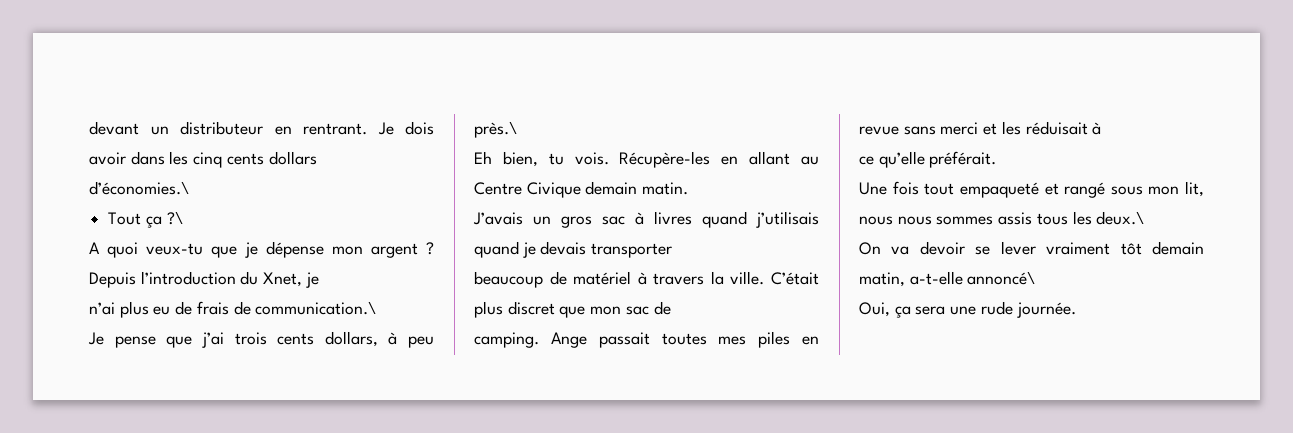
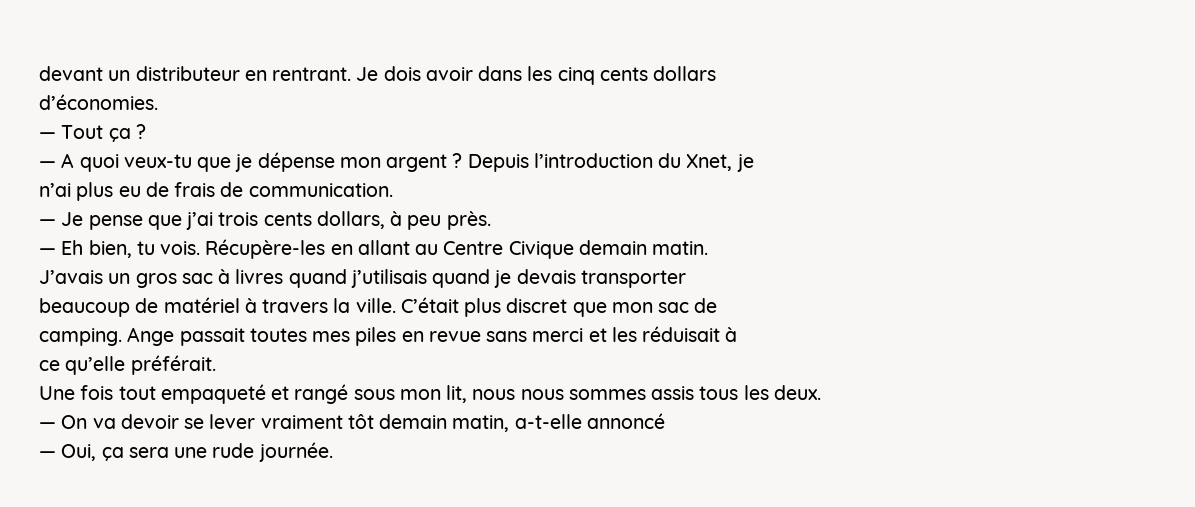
- d’économies.\
- Tout ça ?\
- A quoi veux-tu que je dépense mon argent ?
+ d’économies.
+ — Tout ça ?
+ — A quoi veux-tu que je dépense mon argent ?
- n’ai plus eu de frais de communication.\
- Je pense que j’ai trois cents dollars, à peu près.\
- Eh bien, tu vois.
+ n’ai plus eu de frais de communication.
+ — Je pense que j’ai trois cents dollars, à peu près.
+ — Eh bien, tu vois.
- Une fois tout empaqueté et rangé sous mon lit, nous nous sommes assis tous les deux.\
- On va devoir se lever vraiment tôt demain matin, a-t-elle annoncé\
- Oui, ça sera une rude journée.
+ Une fois tout empaqueté et rangé sous mon lit, nous nous sommes assis tous les deux.
+ — On va devoir se lever vraiment tôt demain matin, a-t-elle annoncé
+ — Oui, ça sera une rude journée.

